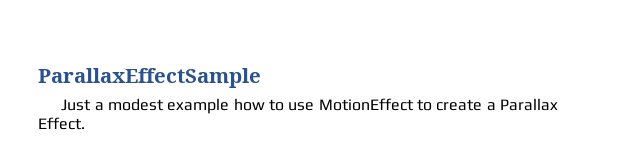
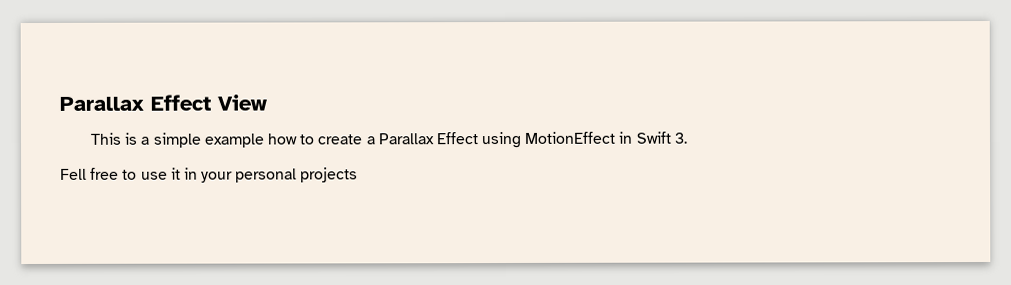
- ParallaxEffectSample
- Just a modest example how to use MotionEffect to create a Parallax Effect.
+ Parallax Effect View
+ This is a simple example how to create a Parallax Effect using MotionEffect in Swift 3.
+ Fell free to use it in your personal projects

